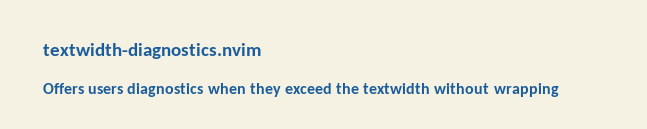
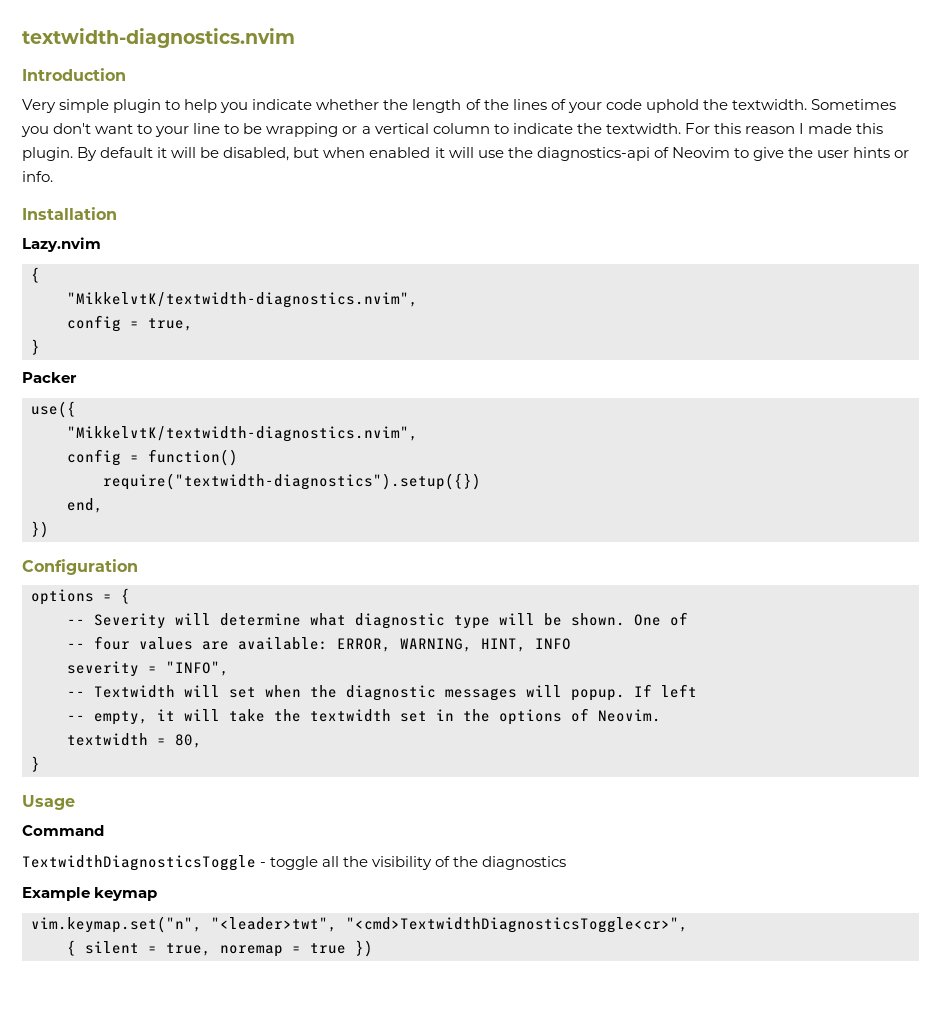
- Offers users diagnostics when they exceed the textwidth without wrapping
+ Introduction
+ Very simple plugin to help you indicate whether the length of the lines of your code uphold the textwidth. Sometimes you don't want to your line to be wrapping or a vertical column to indicate the textwidth. For this reason I made this plugin. By default it will be disabled, but when enabled it will use the diagnostics-api of Neovim to give the user hints or info.
+ Installation
+ Lazy.nvim
+ {
+ "MikkelvtK/textwidth-diagnostics.nvim",
+ config = true,
+ }
+ Packer
+ use({
+ "MikkelvtK/textwidth-diagnostics.nvim",
+ config = function()
+ require("textwidth-diagnostics").setup({})
+ end,
+ })
+ Configuration
+ options = {
+ -- Severity will determine what diagnostic type will be shown. One of
+ -- four values are available: ERROR, WARNING, HINT, INFO
+ severity = "INFO",
+ -- Textwidth will set when the diagnostic messages will popup. If left
+ -- empty, it will take the textwidth set in the options of Neovim.
+ textwidth = 80,
+ }
+ Usage
+ Command
+ TextwidthDiagnosticsToggle - toggle all the visibility of the diagnostics
+ Example keymap
+ vim.keymap.set("n", "<leader>twt", "<cmd>TextwidthDiagnosticsToggle<cr>",
+ { silent = true, noremap = true })

